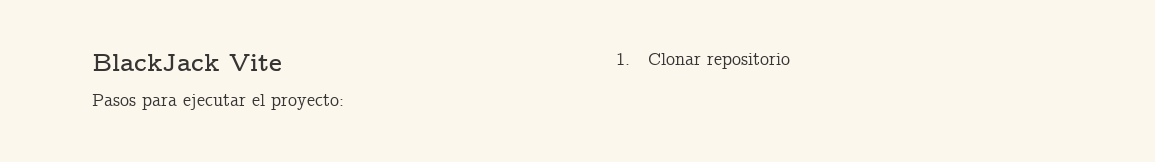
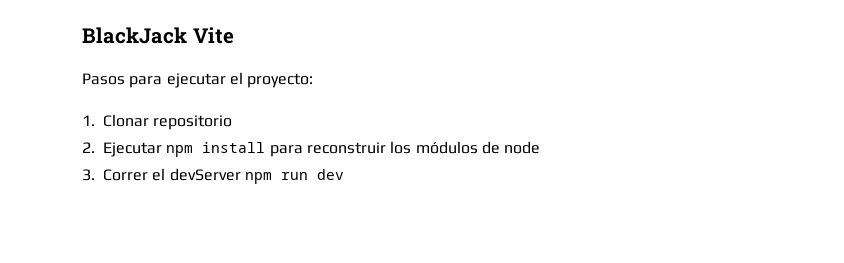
+ 2. Ejecutar npm install para reconstruir los módulos de node
+ 3. Correr el devServer npm run dev

